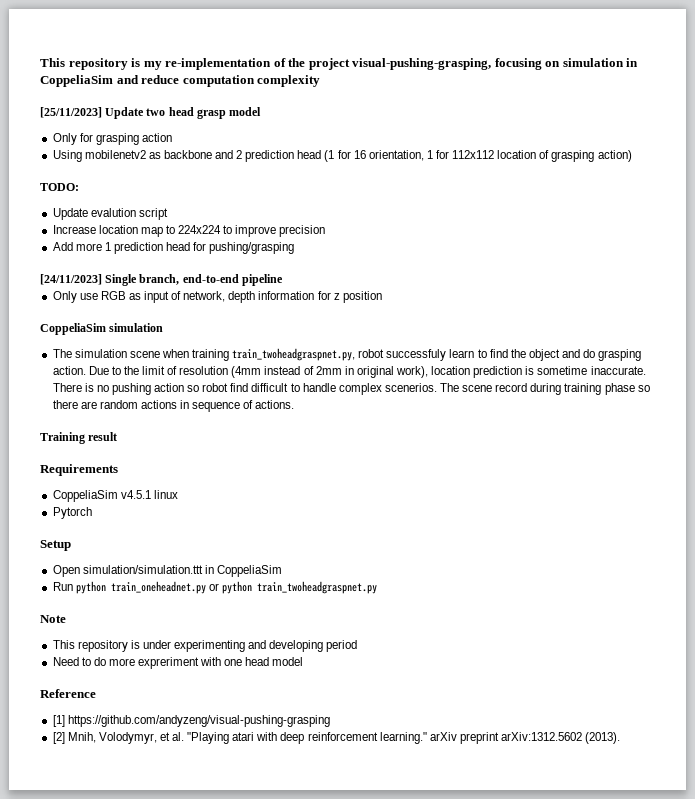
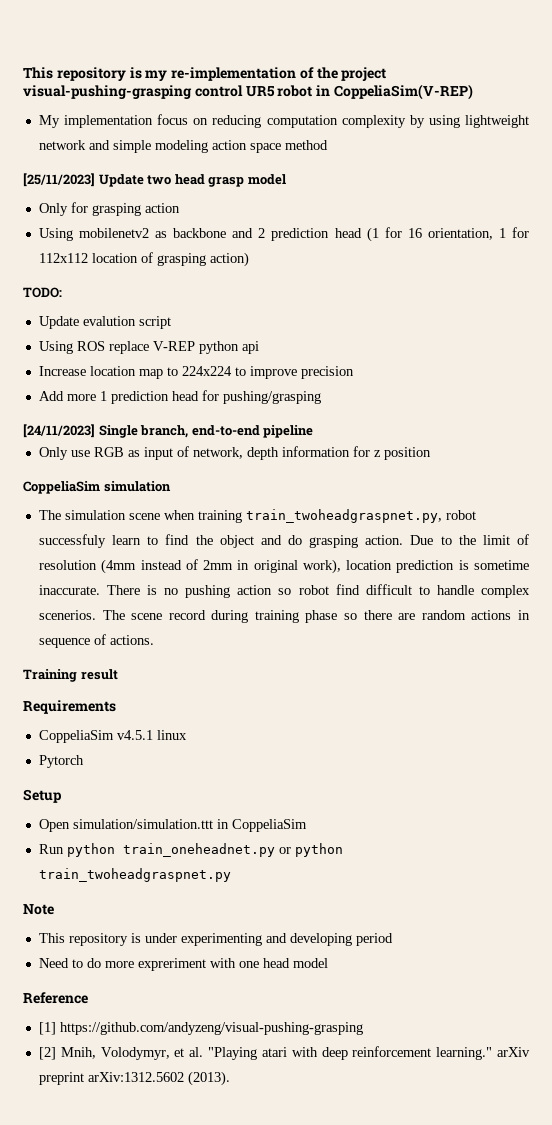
- This repository is my re-implementation of the project visual-pushing-grasping, focusing on simulation in CoppeliaSim and reduce computation complexity
+ This repository is my re-implementation of the project visual-pushing-grasping control UR5 robot in CoppeliaSim(V-REP)
+ My implementation focus on reducing computation complexity by using lightweight network and simple modeling action space method
+ Using ROS replace V-REP python api

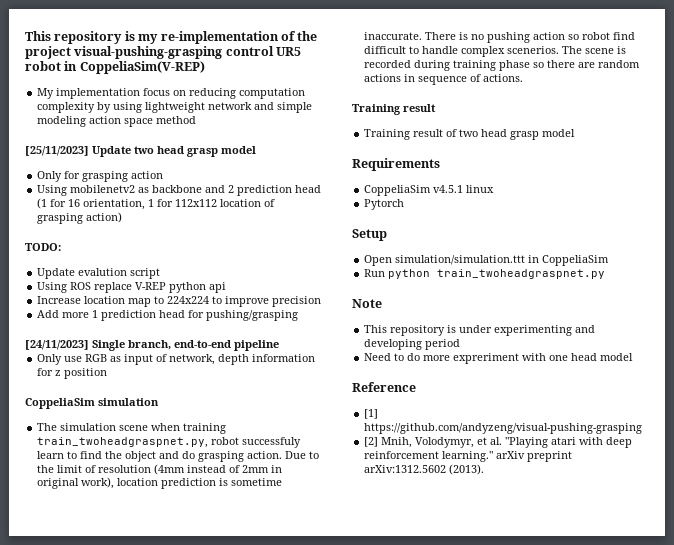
- The scene record during training phase so there are random actions in sequence of actions.
+ The scene is recorded during training phase so there are random actions in sequence of actions.
+ Training result of two head grasp model
- Run python train_oneheadnet.py or python train_twoheadgraspnet.py
+ Run python train_twoheadgraspnet.py

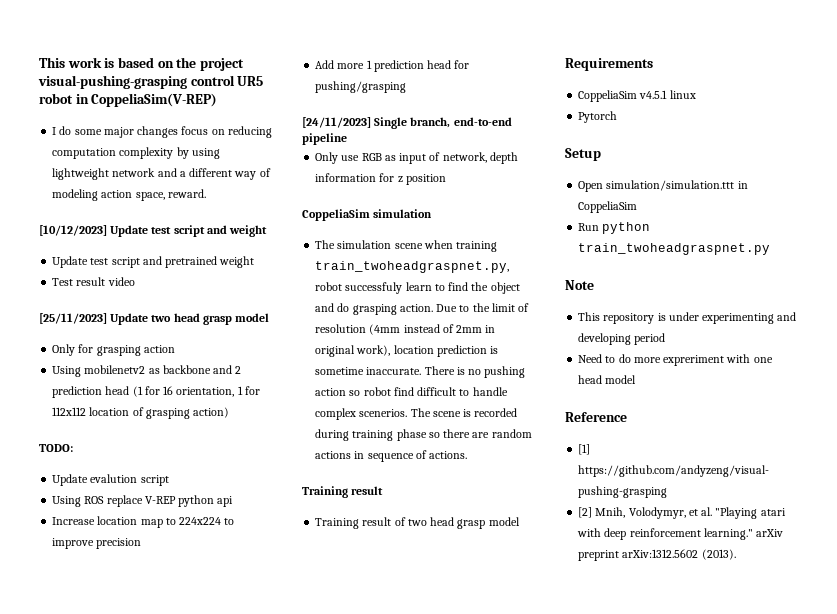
- This repository is my re-implementation of the project visual-pushing-grasping control UR5 robot in CoppeliaSim(V-REP)
+ This work is based on the project visual-pushing-grasping control UR5 robot in CoppeliaSim(V-REP)
- My implementation focus on reducing computation complexity by using lightweight network and simple modeling action space method
+ I do some major changes focus on reducing computation complexity by using lightweight network and a different way of modeling action space, reward.
+ [10/12/2023] Update test script and weight
+ Update test script and pretrained weight
+ Test result video

